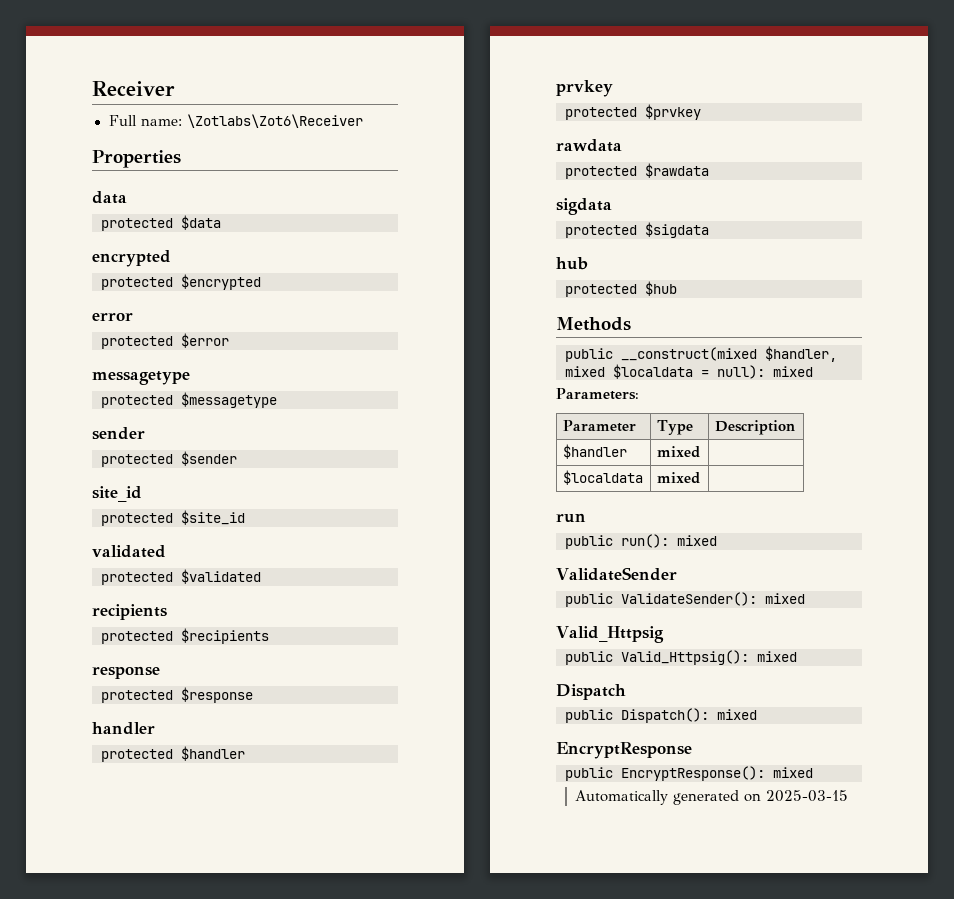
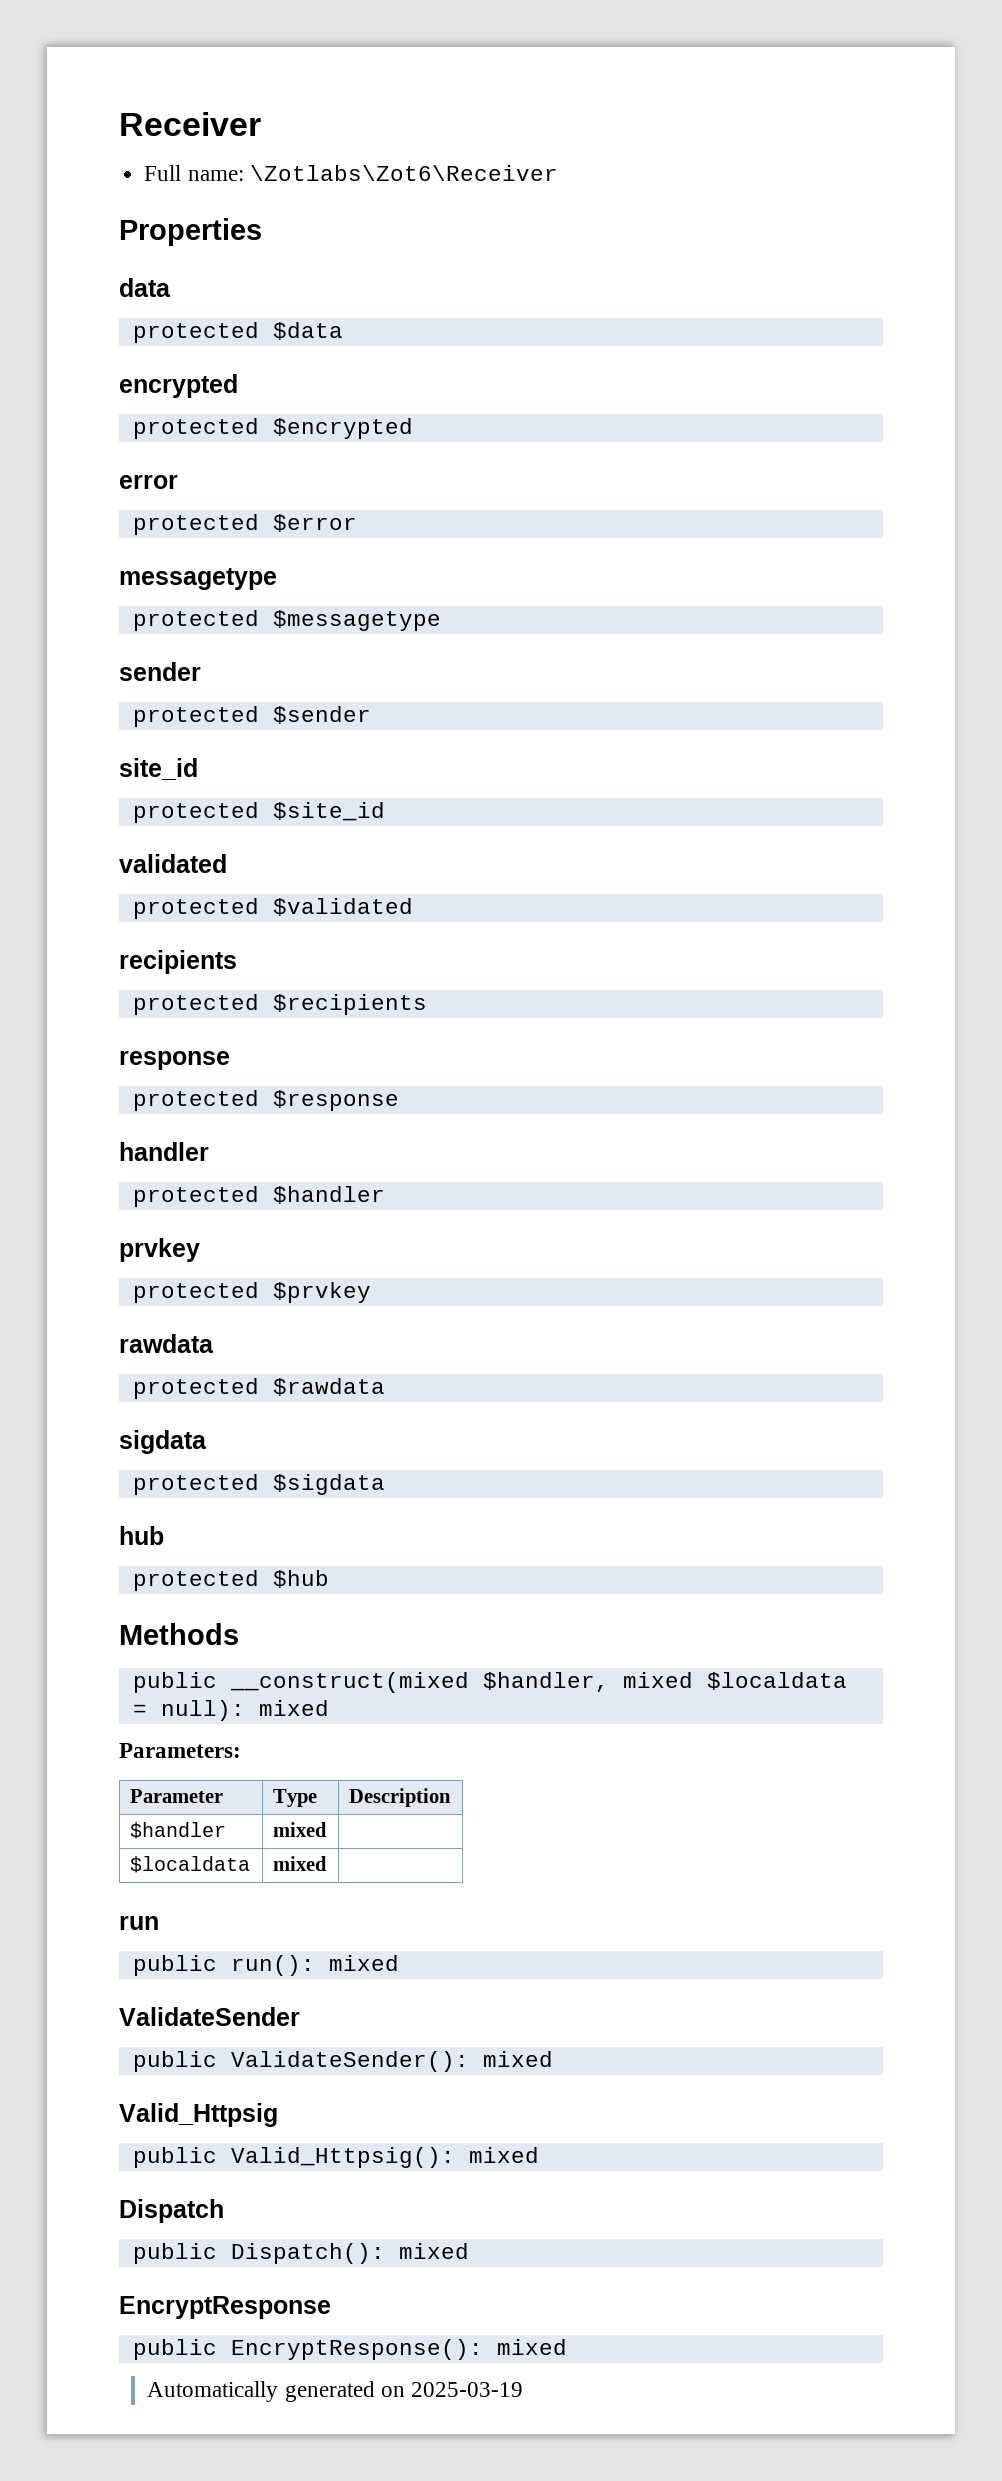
- Automatically generated on 2025-03-15
+ Automatically generated on 2025-03-19

